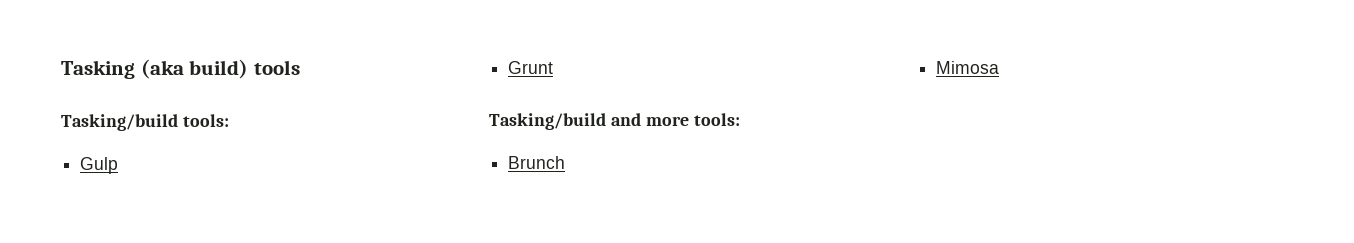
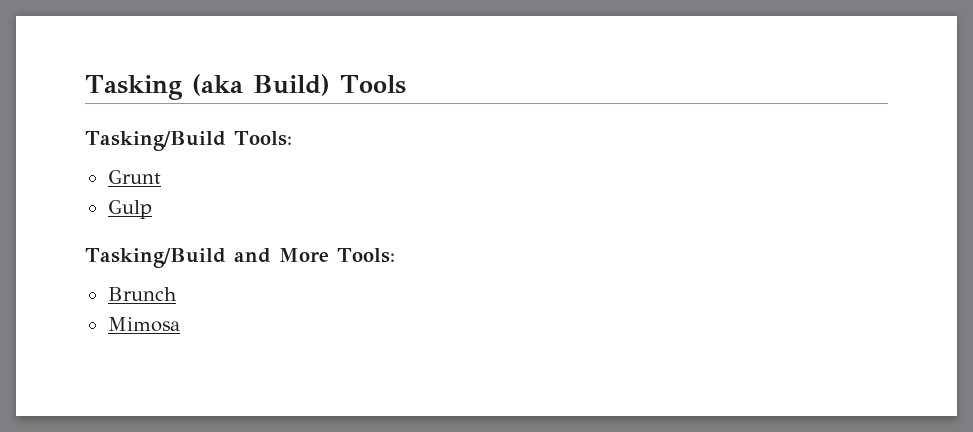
- Tasking (aka build) tools
- Tasking/build tools:
+ Tasking (aka Build) Tools
+ Tasking/Build Tools:
+ Grunt
  Gulp
- Grunt
- Tasking/build and more tools:
+ Tasking/Build and More Tools:

